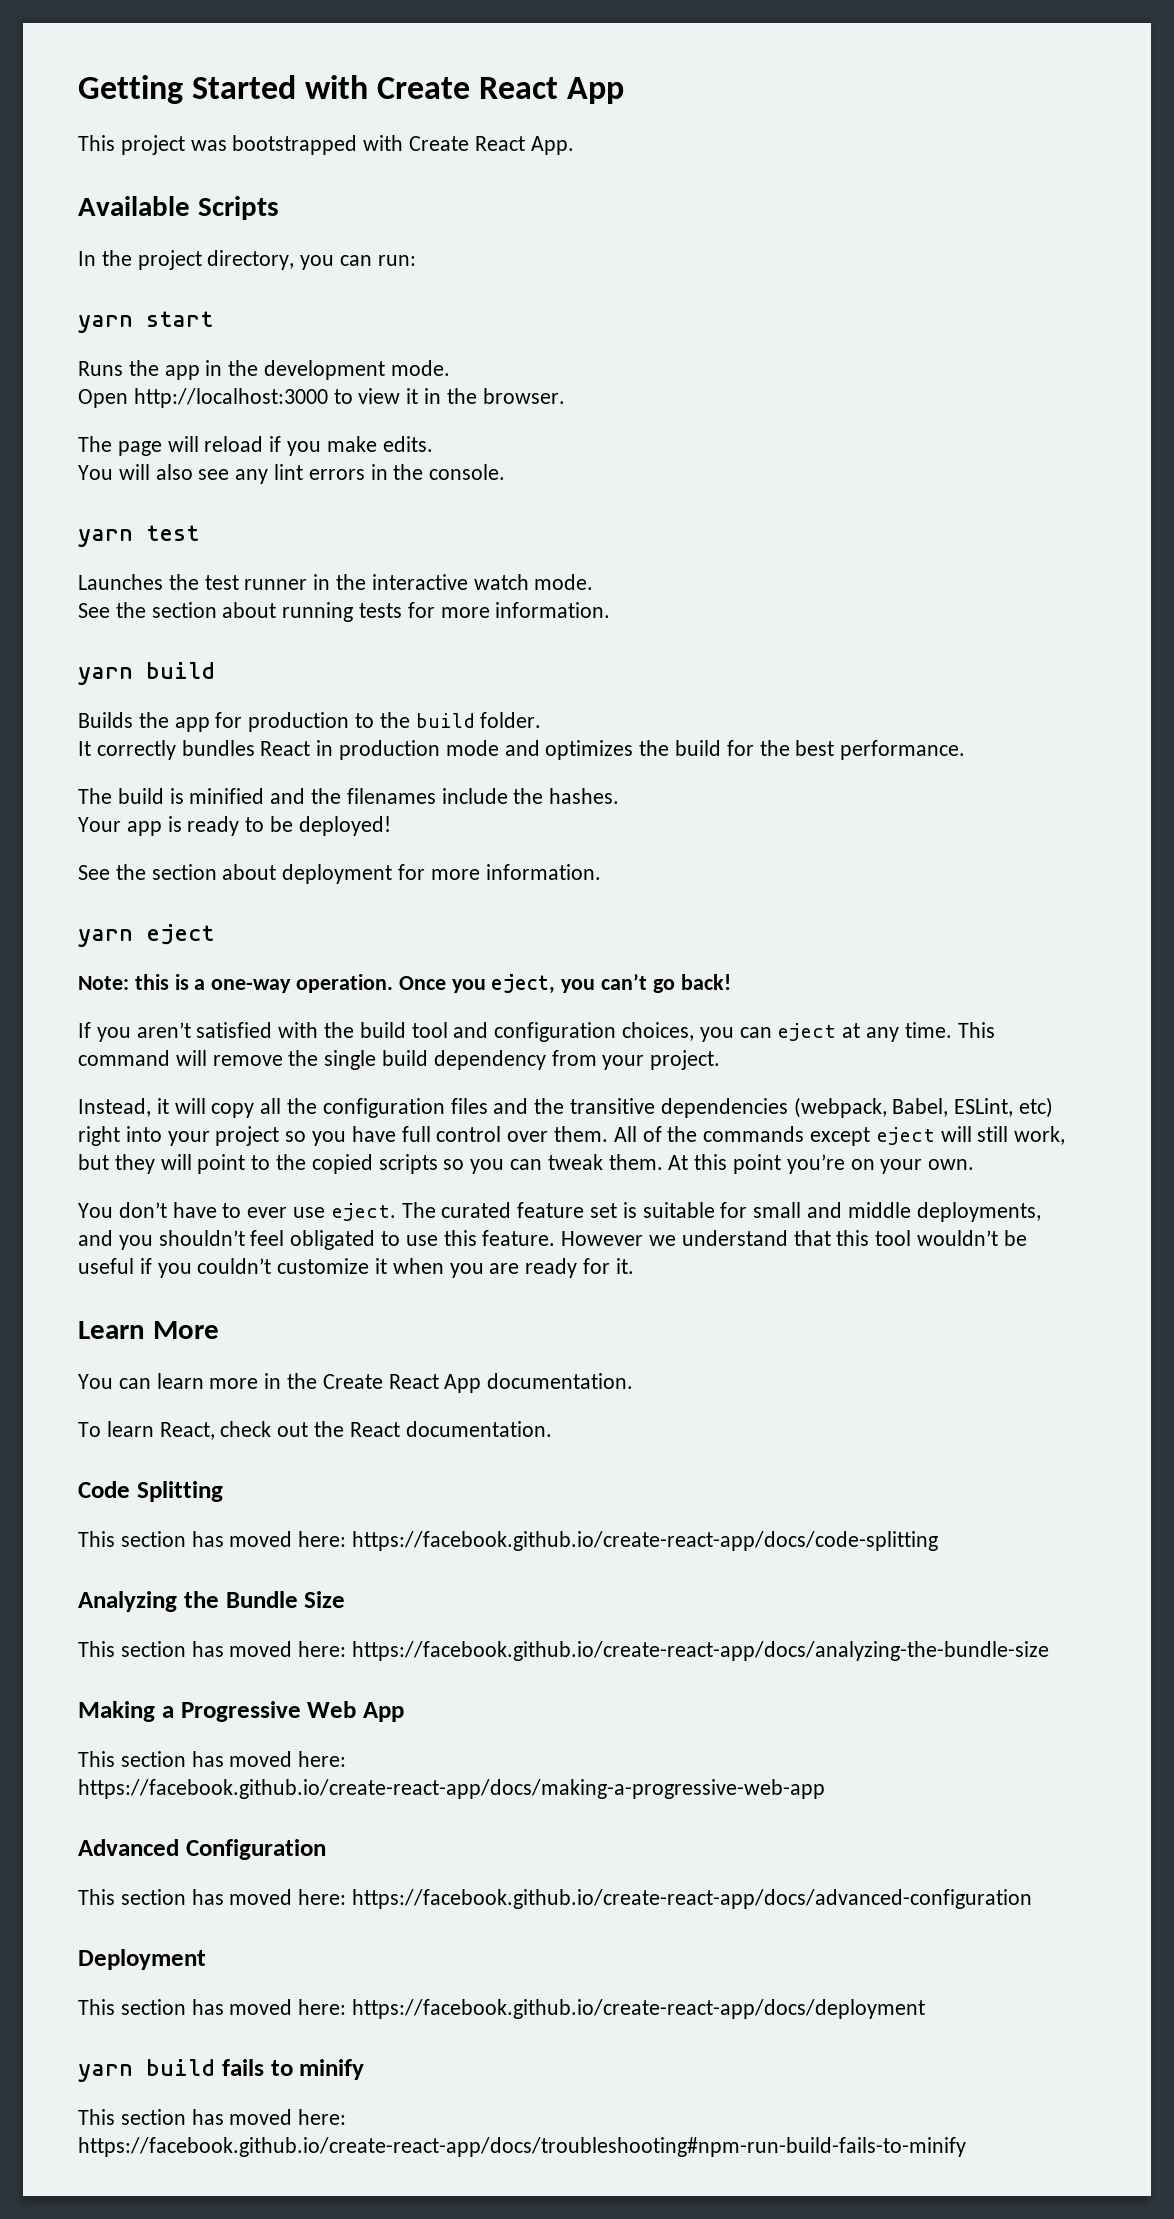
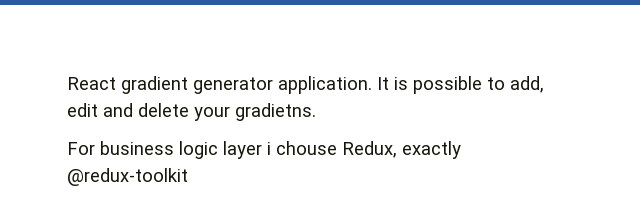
- Getting Started with Create React App
- This project was bootstrapped with Create React App.
- Available Scripts
- In the project directory, you can run:
- yarn start
- Runs the app in the development mode.
- Open http://localhost:3000 to view it in the browser.
- The page will reload if you make edits.
- You will also see any lint errors in the console.
- yarn test
- Launches the test runner in the interactive watch mode.
- See the section about running tests for more information.
- yarn build
- Builds the app for production to the build folder.
- It correctly bundles React in production mode and optimizes the build for the best performance.
- The build is minified and the filenames include the hashes.
- Your app is ready to be deployed!
- See the section about deployment for more information.
- yarn eject
- Note: this is a one-way operation. Once you eject, you can’t go back!
- If you aren’t satisfied with the build tool and configuration choices, you can eject at any time. This command will remove the single build dependency from your project.
- Instead, it will copy all the configuration files and the transitive dependencies (webpack, Babel, ESLint, etc) right into your project so you have full control over them. All of the commands except eject will still work, but they will point to the copied scripts so you can tweak them. At this point you’re on your own.
- You don’t have to ever use eject. The curated feature set is suitable for small and middle deployments, and you shouldn’t feel obligated to use this feature. However we understand that this tool wouldn’t be useful if you couldn’t customize it when you are ready for it.
- Learn More
- You can learn more in the Create React App documentation.
- To learn React, check out the React documentation.
- Code Splitting
- This section has moved here: https://facebook.github.io/create-react-app/docs/code-splitting
- Analyzing the Bundle Size
- This section has moved here: https://facebook.github.io/create-react-app/docs/analyzing-the-bundle-size
- Making a Progressive Web App
- This section has moved here: https://facebook.github.io/create-react-app/docs/making-a-progressive-web-app
- Advanced Configuration
- This section has moved here: https://facebook.github.io/create-react-app/docs/advanced-configuration
- Deployment
- This section has moved here: https://facebook.github.io/create-react-app/docs/deployment
- yarn build fails to minify
- This section has moved here: https://facebook.github.io/create-react-app/docs/troubleshooting#npm-run-build-fails-to-minify
+ React gradient generator application. It is possible to add, edit and delete your gradietns.
+ For business logic layer i chouse Redux, exactly @redux-toolkit

